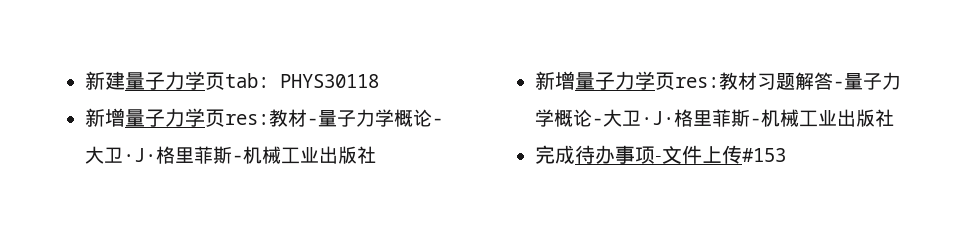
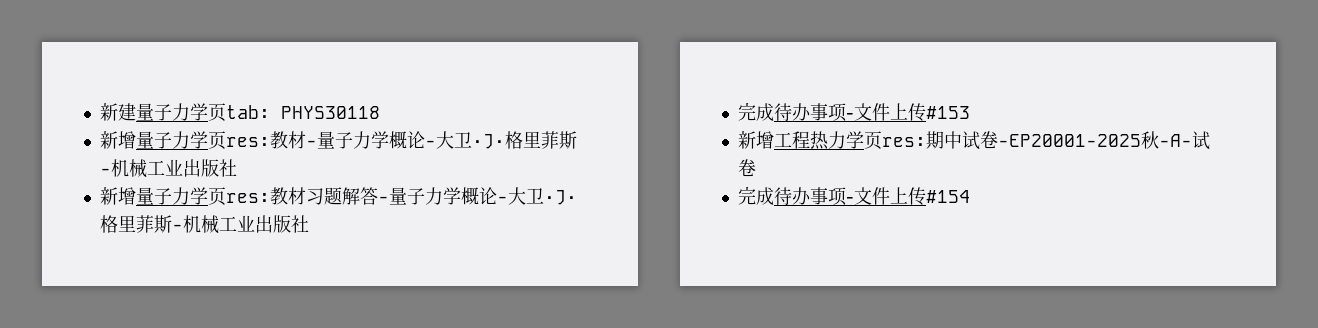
+ 新增工程热力学页res:期中试卷-EP20001-2025秋-A-试卷
+ 完成待办事项-文件上传#154

